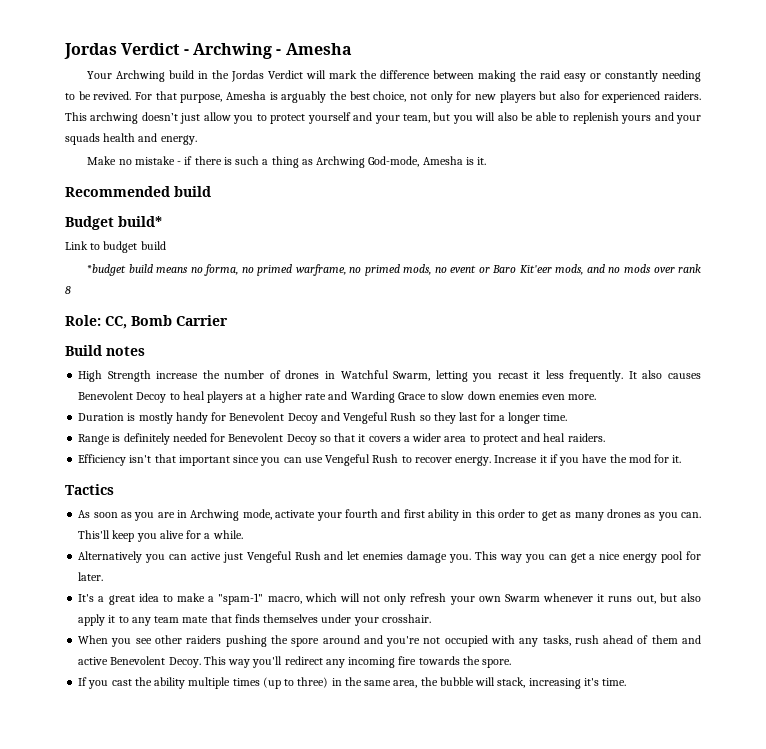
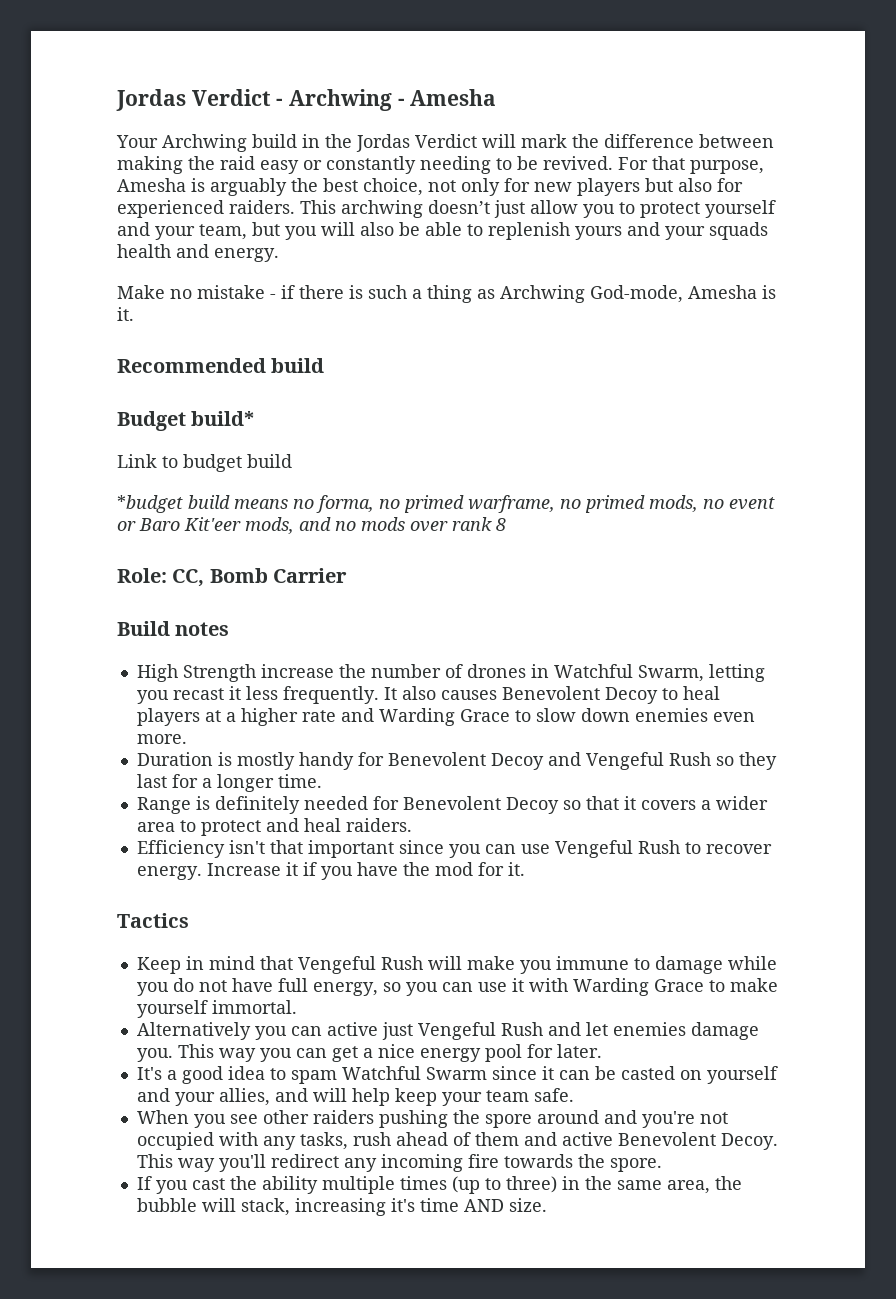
- As soon as you are in Archwing mode, activate your fourth and first ability in this order to get as many drones as you can. This'll keep you alive for a while.
+ Keep in mind that Vengeful Rush will make you immune to damage while you do not have full energy, so you can use it with Warding Grace to make yourself immortal.
- It's a great idea to make a "spam-1" macro, which will not only refresh your own Swarm whenever it runs out, but also apply it to any team mate that finds themselves under your crosshair.
+ It's a good idea to spam Watchful Swarm since it can be casted on yourself and your allies, and will help keep your team safe.
- If you cast the ability multiple times (up to three) in the same area, the bubble will stack, increasing it's time.
+ If you cast the ability multiple times (up to three) in the same area, the bubble will stack, increasing it's time AND size.

